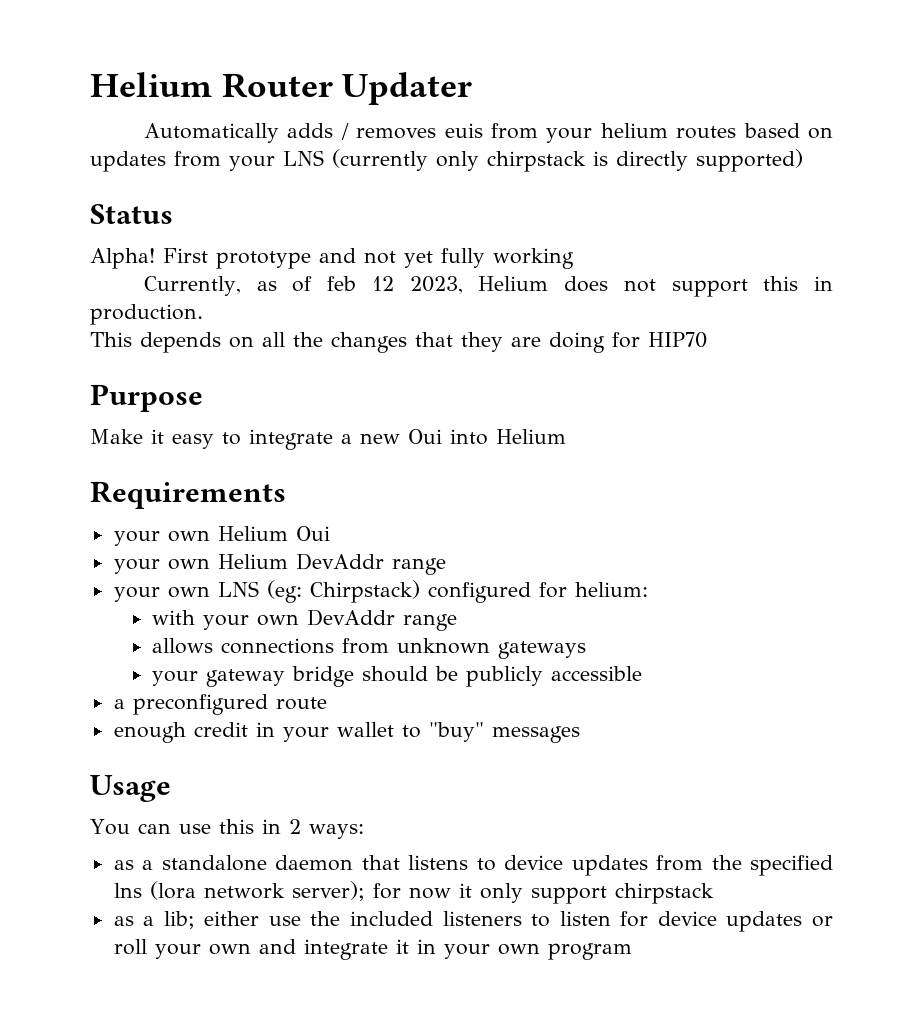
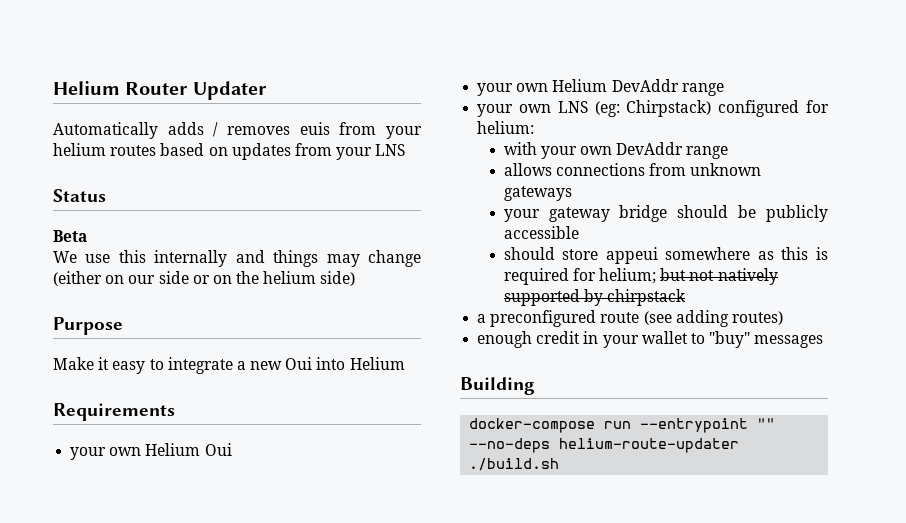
- Automatically adds / removes euis from your helium routes based on updates from your LNS (currently only chirpstack is directly supported)
+ Automatically adds / removes euis from your helium routes based on updates from your LNS
  Status
- Alpha! First prototype and not yet fully working
- Currently, as of feb 12 2023, Helium does not support this in production.
- This depends on all the changes that they are doing for HIP70
+ Beta
+ We use this internally and things may change (either on our side or on the helium side)
+ should store appeui somewhere as this is required for helium; but not natively supported by chirpstack
- a preconfigured route
+ a preconfigured route (see adding routes)
- Usage
- You can use this in 2 ways:
- as a standalone daemon that listens to device updates from the specified lns (lora network server); for now it only support chirpstack
- as a lib; either use the included listeners to listen for device updates or roll your own and integrate it in your own program
+ Building
+ docker-compose run --entrypoint "" --no-deps helium-route-updater ./build.sh

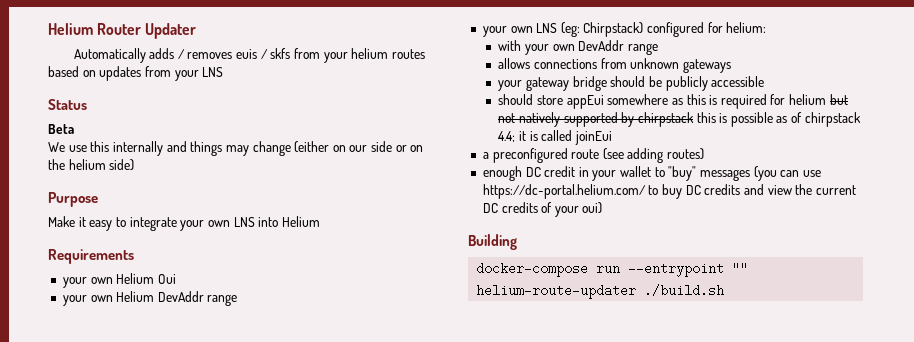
- Automatically adds / removes euis from your helium routes based on updates from your LNS
+ Automatically adds / removes euis / skfs from your helium routes based on updates from your LNS
- Make it easy to integrate a new Oui into Helium
+ Make it easy to integrate your own LNS into Helium
- should store appeui somewhere as this is required for helium; but not natively supported by chirpstack
+ should store appEui somewhere as this is required for helium but not natively supported by chirpstack this is possible as of chirpstack 4.4; it is called joinEui
- enough credit in your wallet to "buy" messages
+ enough DC credit in your wallet to "buy" messages (you can use https://dc-portal.helium.com/ to buy DC credits and view the current DC credits of your oui)
- docker-compose run --entrypoint "" --no-deps helium-route-updater ./build.sh
+ docker-compose run --entrypoint "" helium-route-updater ./build.sh

